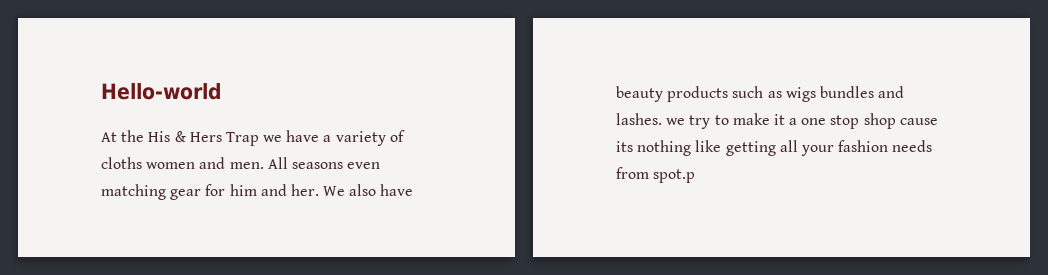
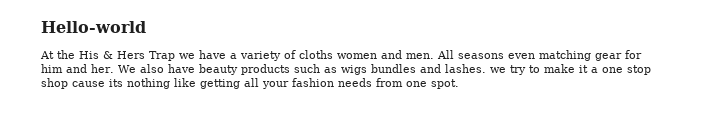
- We also have beauty products such as wigs bundles and lashes. we try to make it a one stop shop cause its nothing like getting all your fashion needs from spot.p
+ We also have beauty products such as wigs bundles and lashes. we try to make it a one stop shop cause its nothing like getting all your fashion needs from one spot.

